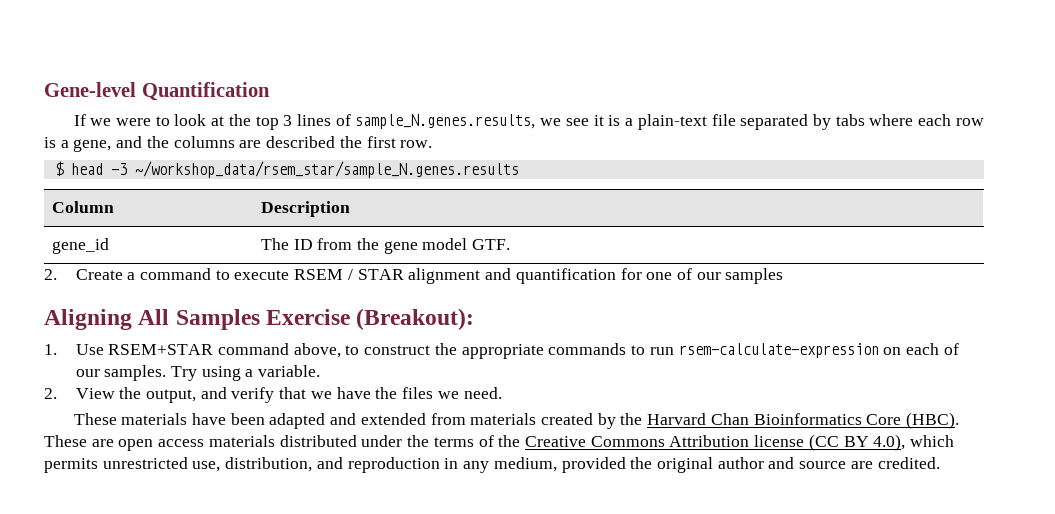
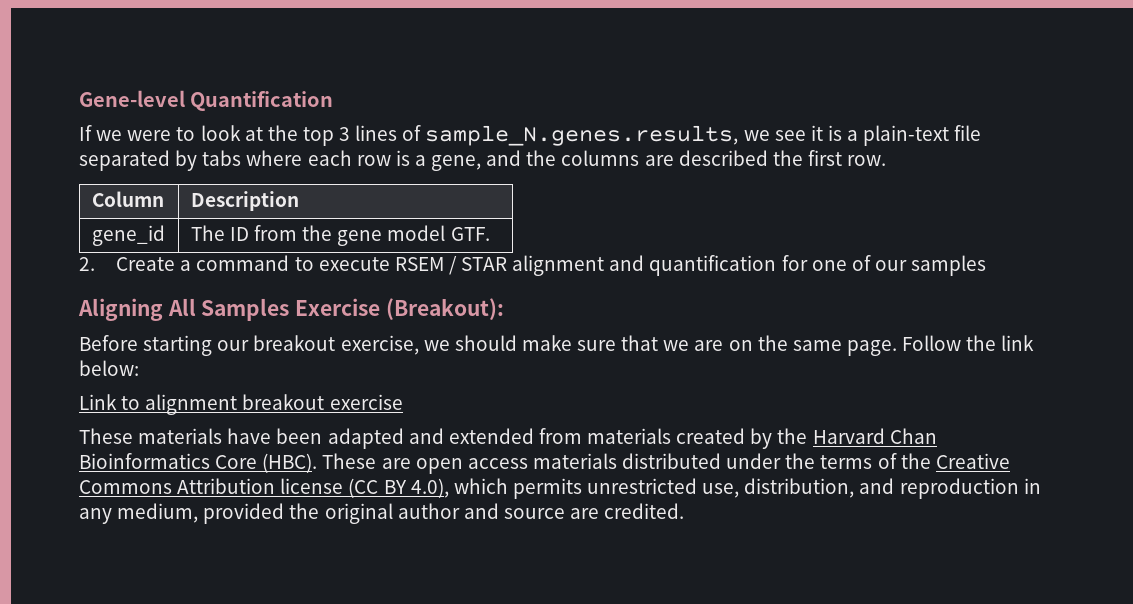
- $ head -3 ~/workshop_data/rsem_star/sample_N.genes.results
- 1. Use RSEM+STAR command above, to construct the appropriate commands to run rsem-calculate-expression on each of our samples. Try using a variable.
- 2. View the output, and verify that we have the files we need.
+ Before starting our breakout exercise, we should make sure that we are on the same page. Follow the link below:
+ Link to alignment breakout exercise

